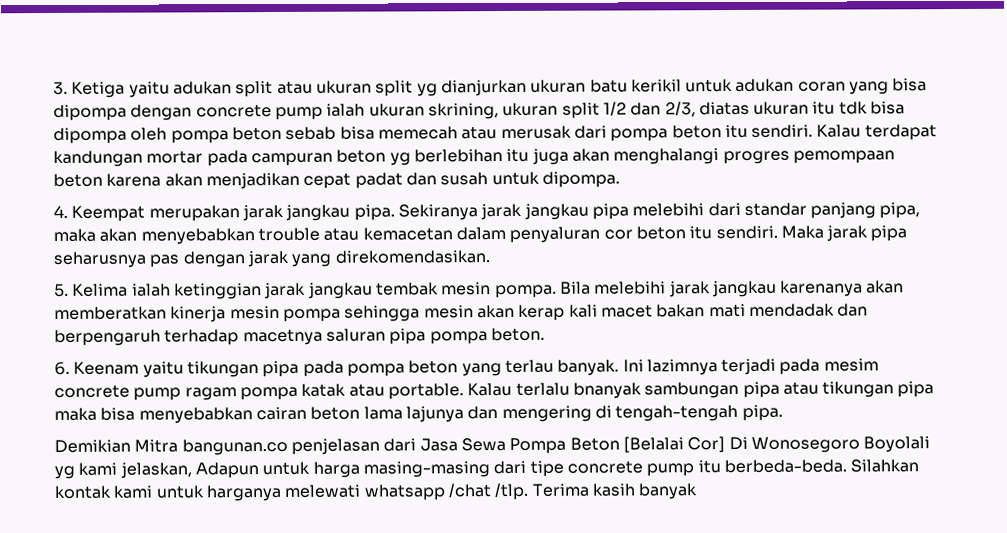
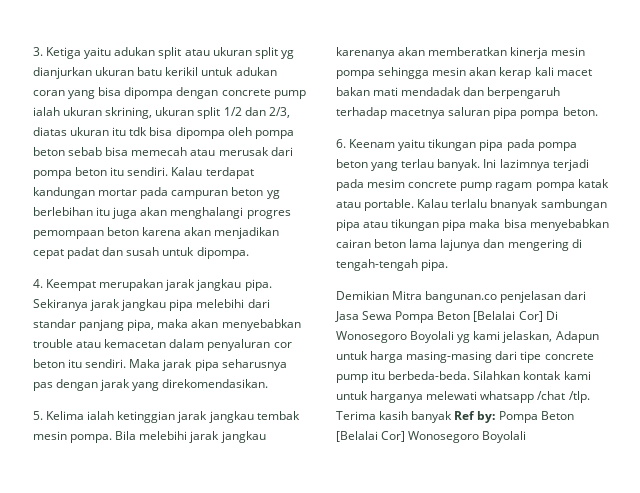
- Terima kasih banyak
+ Terima kasih banyak Ref by: Pompa Beton [Belalai Cor] Wonosegoro Boyolali

